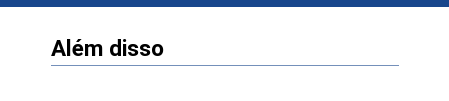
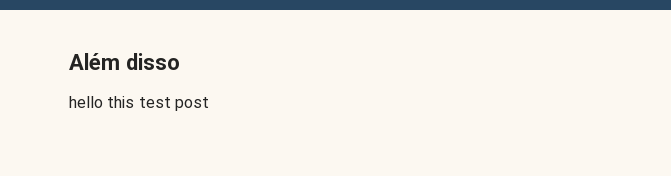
+ hello this test post

